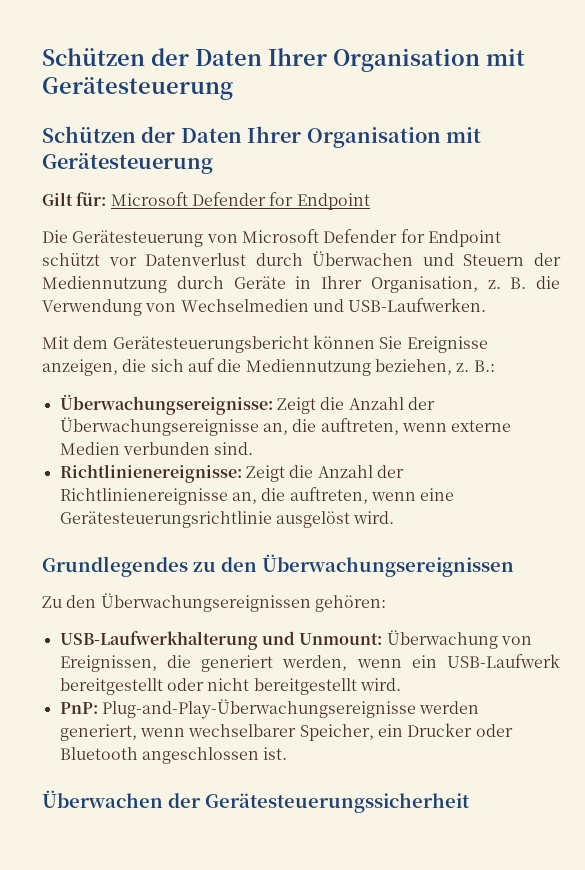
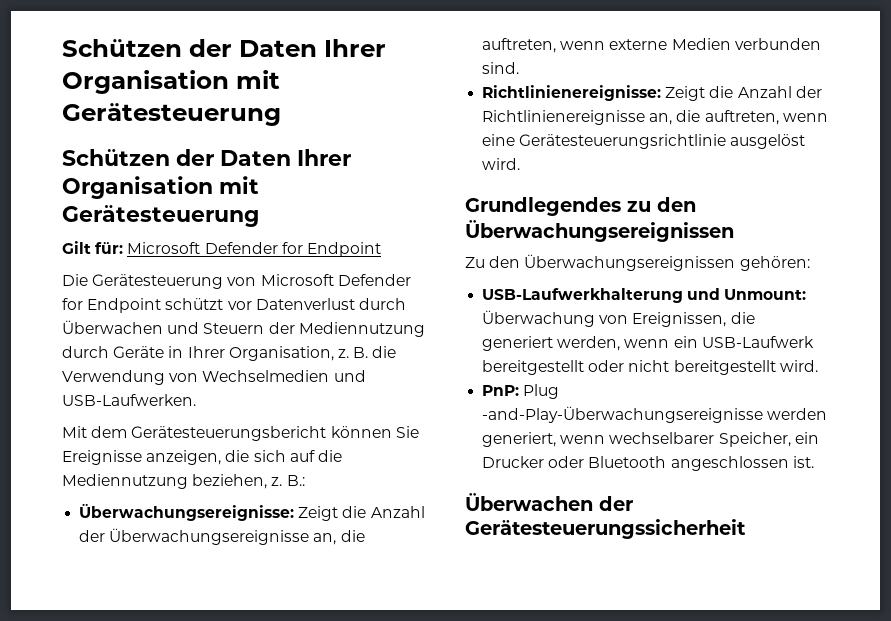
- PnP: Plug-and-Play-Überwachungsereignisse werden generiert, wenn wechselbarer Speicher, ein Drucker oder Bluetooth angeschlossen ist.
+ PnP: Plug -and-Play-Überwachungsereignisse werden generiert, wenn wechselbarer Speicher, ein Drucker oder Bluetooth angeschlossen ist.

